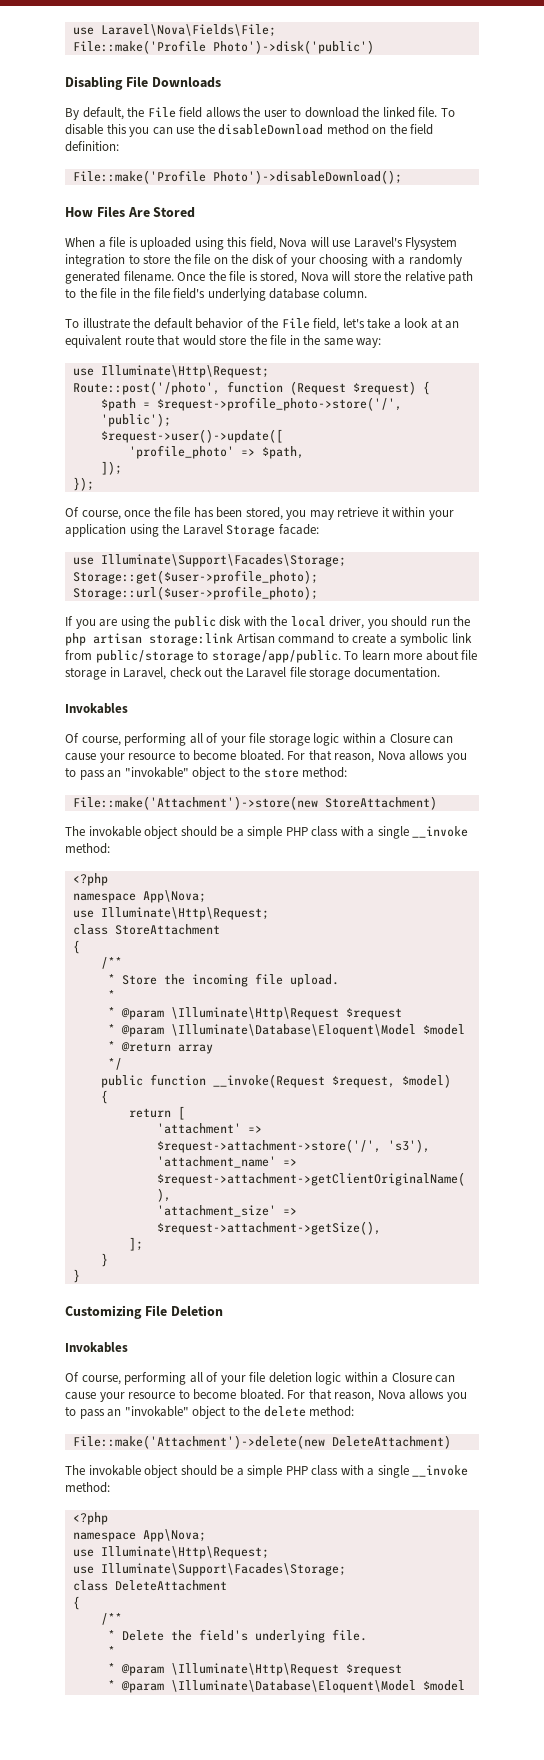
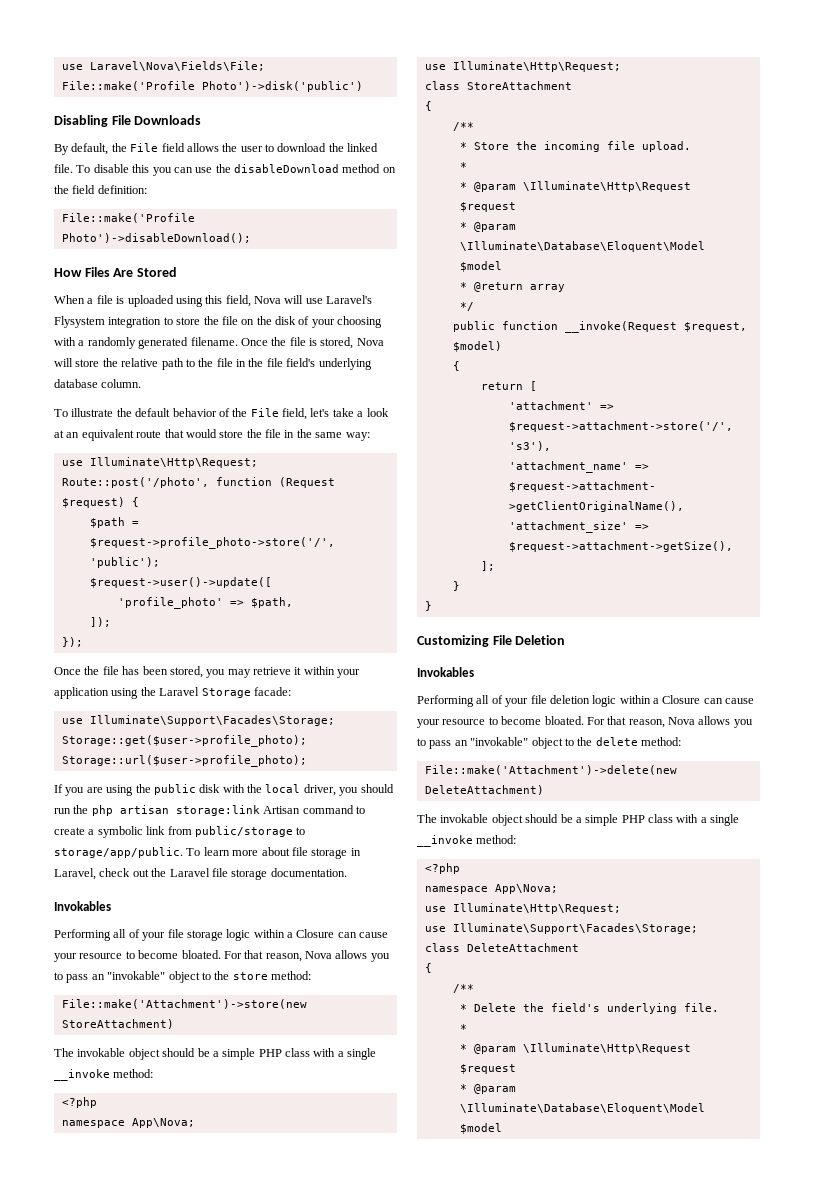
- Of course, once the file has been stored, you may retrieve it within your application using the Laravel Storage facade:
+ Once the file has been stored, you may retrieve it within your application using the Laravel Storage facade:
- Of course, performing all of your file storage logic within a Closure can cause your resource to become bloated.
+ Performing all of your file storage logic within a Closure can cause your resource to become bloated.
- Of course, performing all of your file deletion logic within a Closure can cause your resource to become bloated.
+ Performing all of your file deletion logic within a Closure can cause your resource to become bloated.

